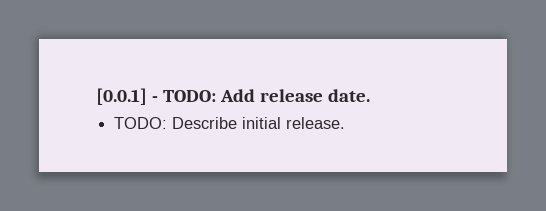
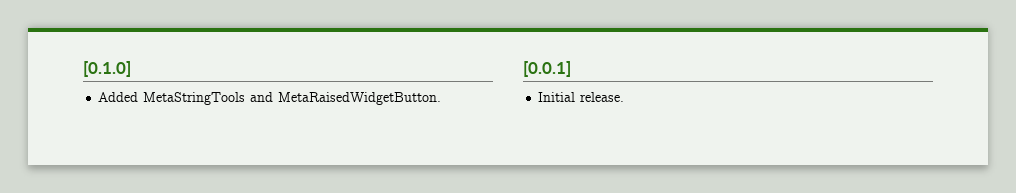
- [0.0.1] - TODO: Add release date.
- TODO: Describe initial release.
+ [0.1.0]
+ Added MetaStringTools and MetaRaisedWidgetButton.
+ [0.0.1]
+ Initial release.

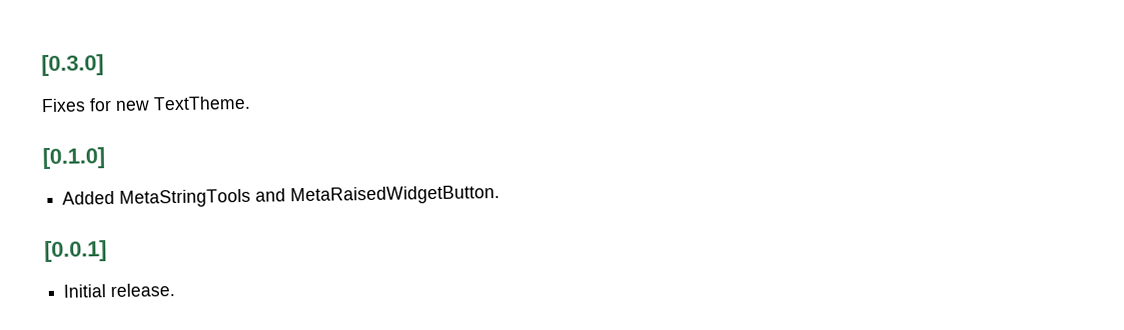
+ [0.3.0]
+ Fixes for new TextTheme.

